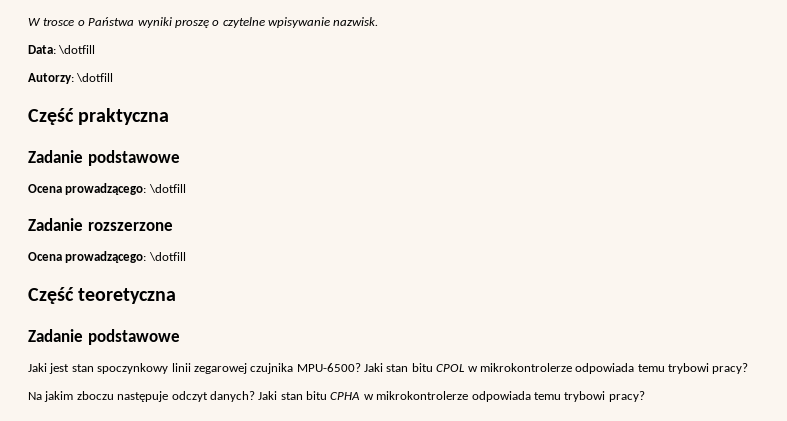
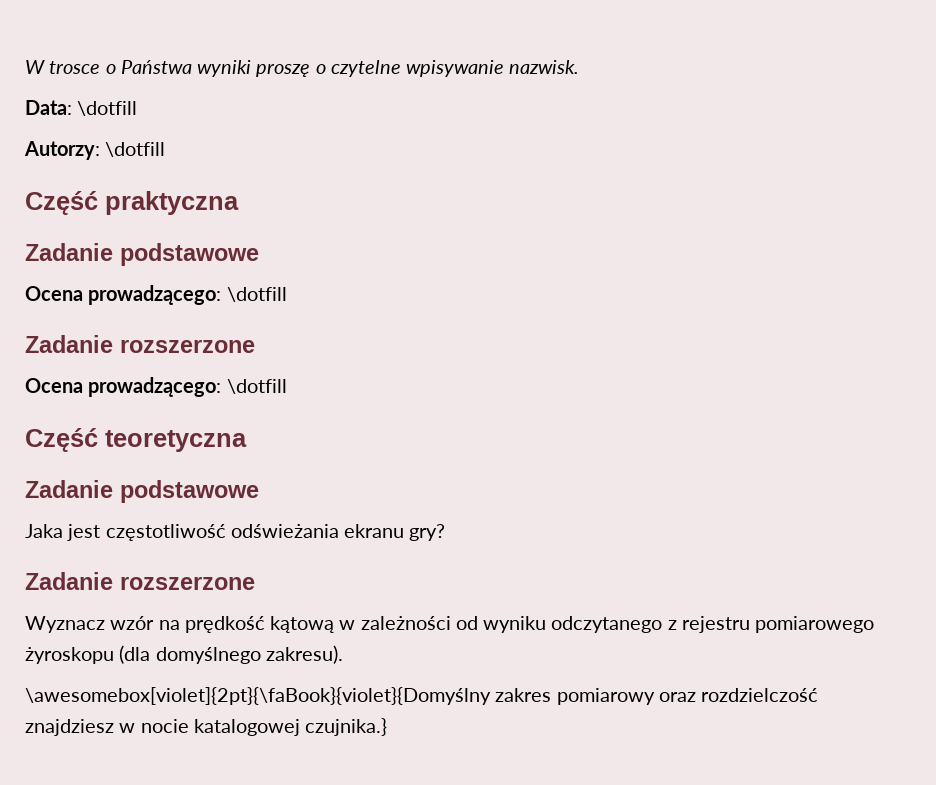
- Jaki jest stan spoczynkowy linii zegarowej czujnika MPU-6500? Jaki stan bitu CPOL w mikrokontrolerze odpowiada temu trybowi pracy?
- Na jakim zboczu następuje odczyt danych? Jaki stan bitu CPHA w mikrokontrolerze odpowiada temu trybowi pracy?
+ Jaka jest częstotliwość odświeżania ekranu gry?
+ Zadanie rozszerzone
+ Wyznacz wzór na prędkość kątową w zależności od wyniku odczytanego z rejestru pomiarowego żyroskopu (dla domyślnego zakresu).
+ \awesomebox[violet]{2pt}{\faBook}{violet}{Domyślny zakres pomiarowy oraz rozdzielczość znajdziesz w nocie katalogowej czujnika.}

